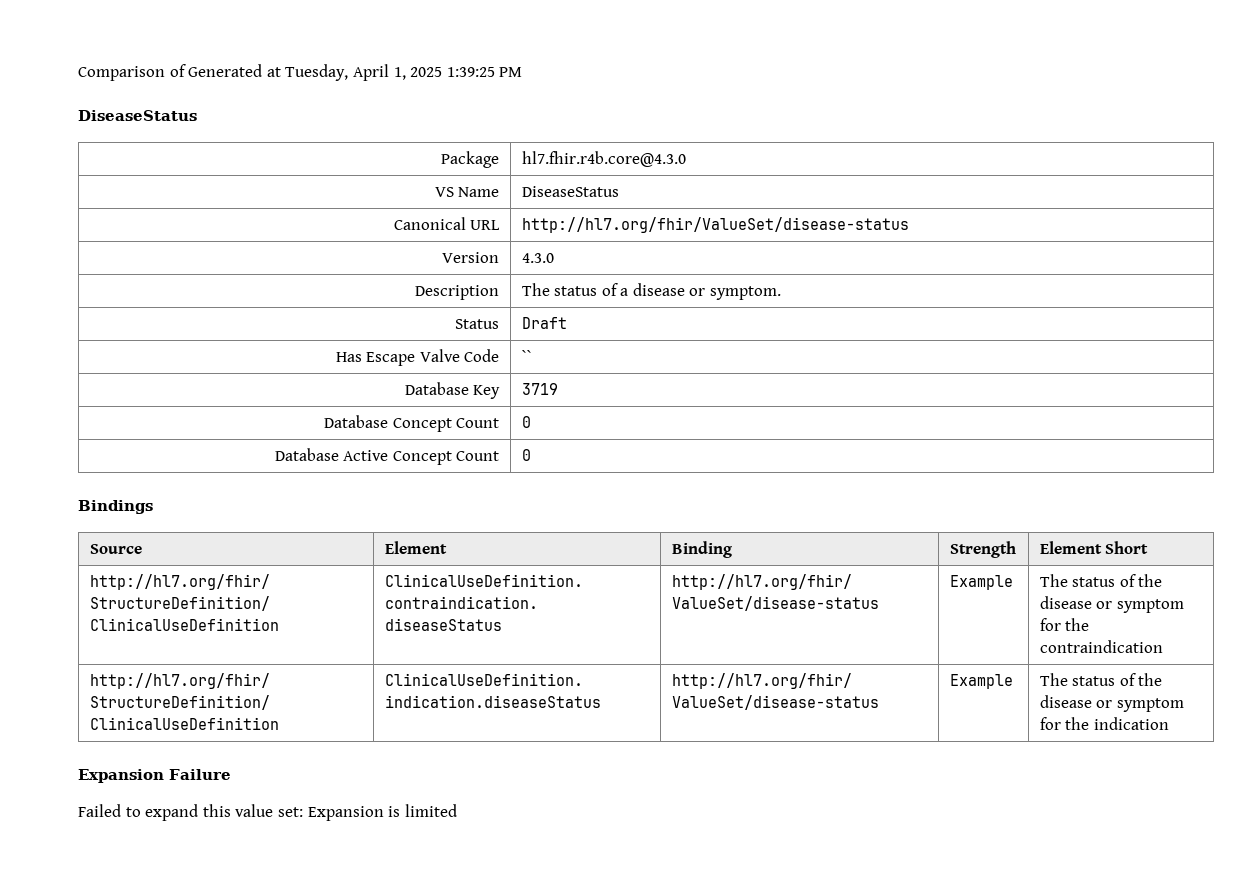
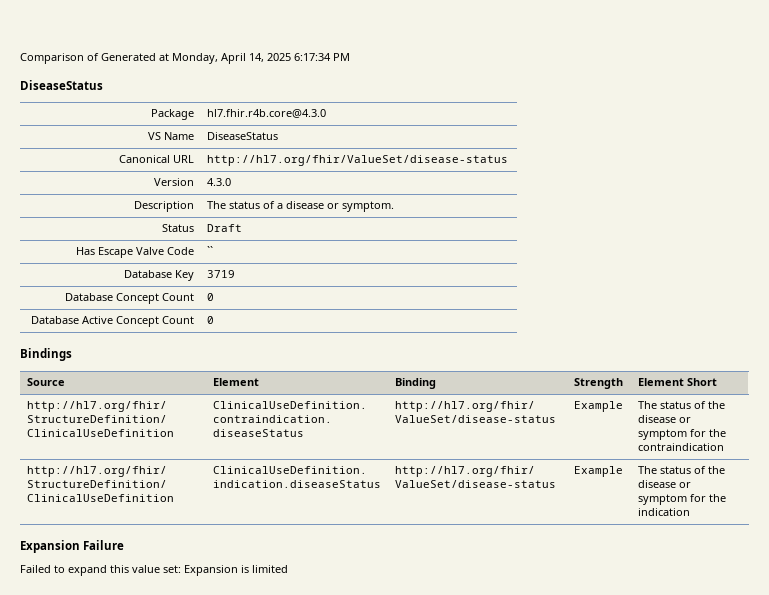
- Comparison of Generated at Tuesday, April 1, 2025 1:39:25 PM
+ Comparison of Generated at Monday, April 14, 2025 6:17:34 PM

